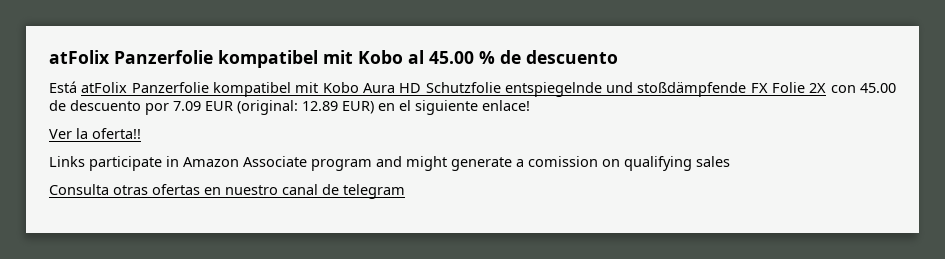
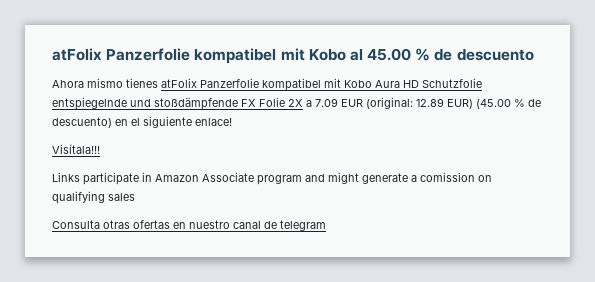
- Está atFolix Panzerfolie kompatibel mit Kobo Aura HD Schutzfolie entspiegelnde und stoßdämpfende FX Folie 2X con 45.00 de descuento por 7.09 EUR (original: 12.89 EUR) en el siguiente enlace!
+ Ahora mismo tienes atFolix Panzerfolie kompatibel mit Kobo Aura HD Schutzfolie entspiegelnde und stoßdämpfende FX Folie 2X a 7.09 EUR (original: 12.89 EUR) (45.00 % de descuento) en el siguiente enlace!
- Ver la oferta!!
+ Visítala!!!

